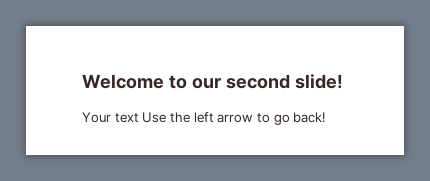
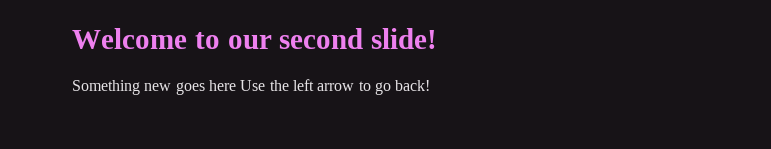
- Your text Use the left arrow to go back!
+ Something new goes here Use the left arrow to go back!

